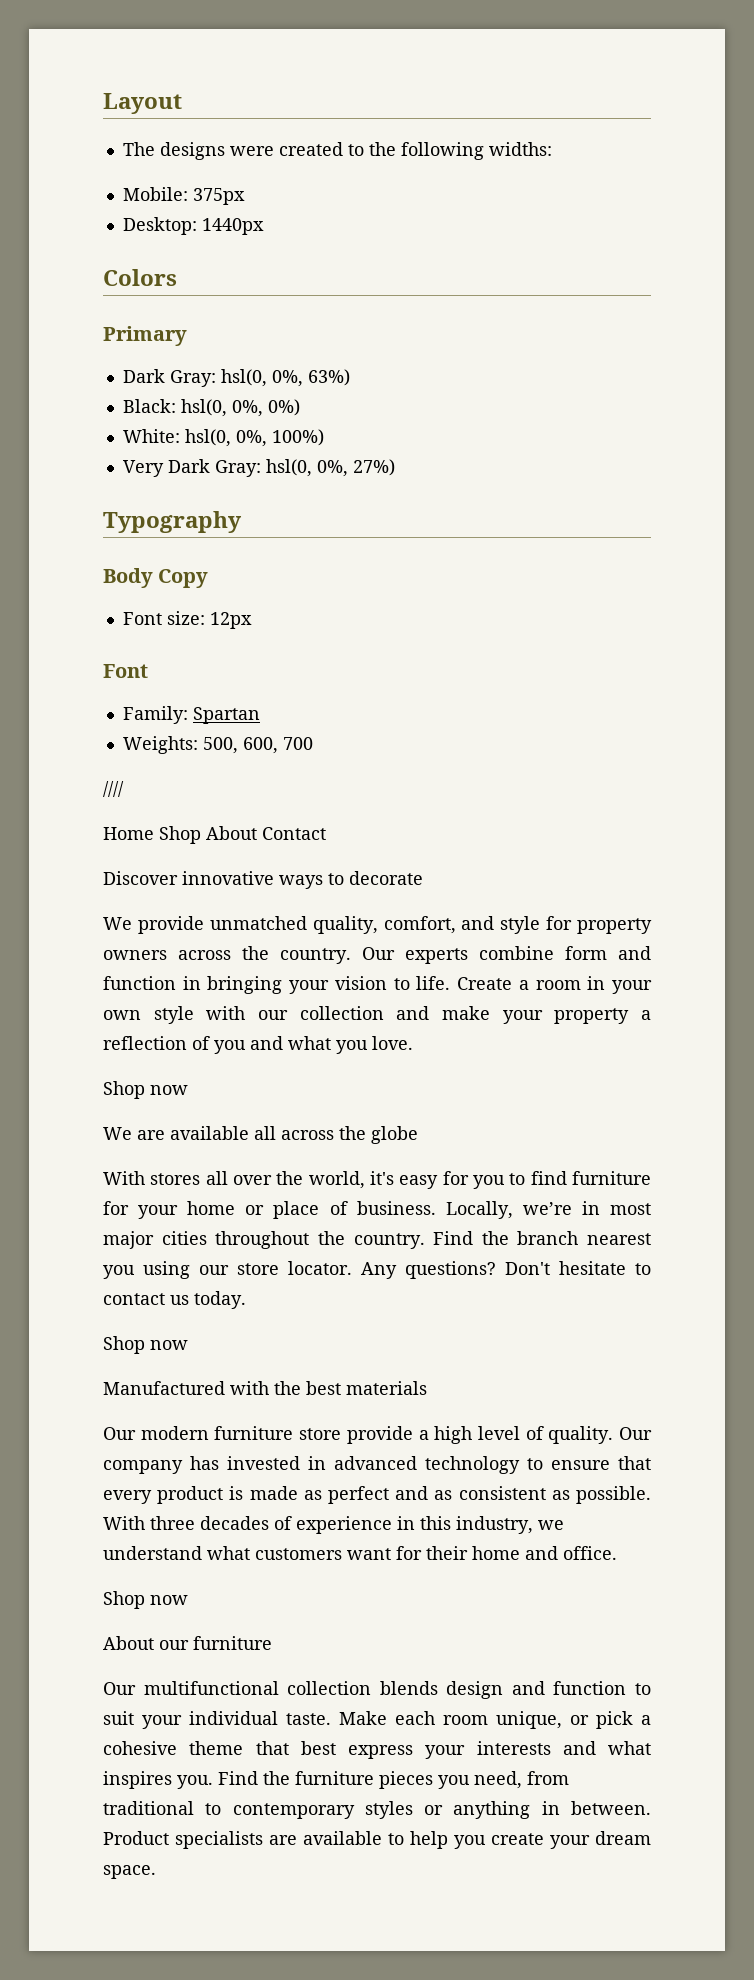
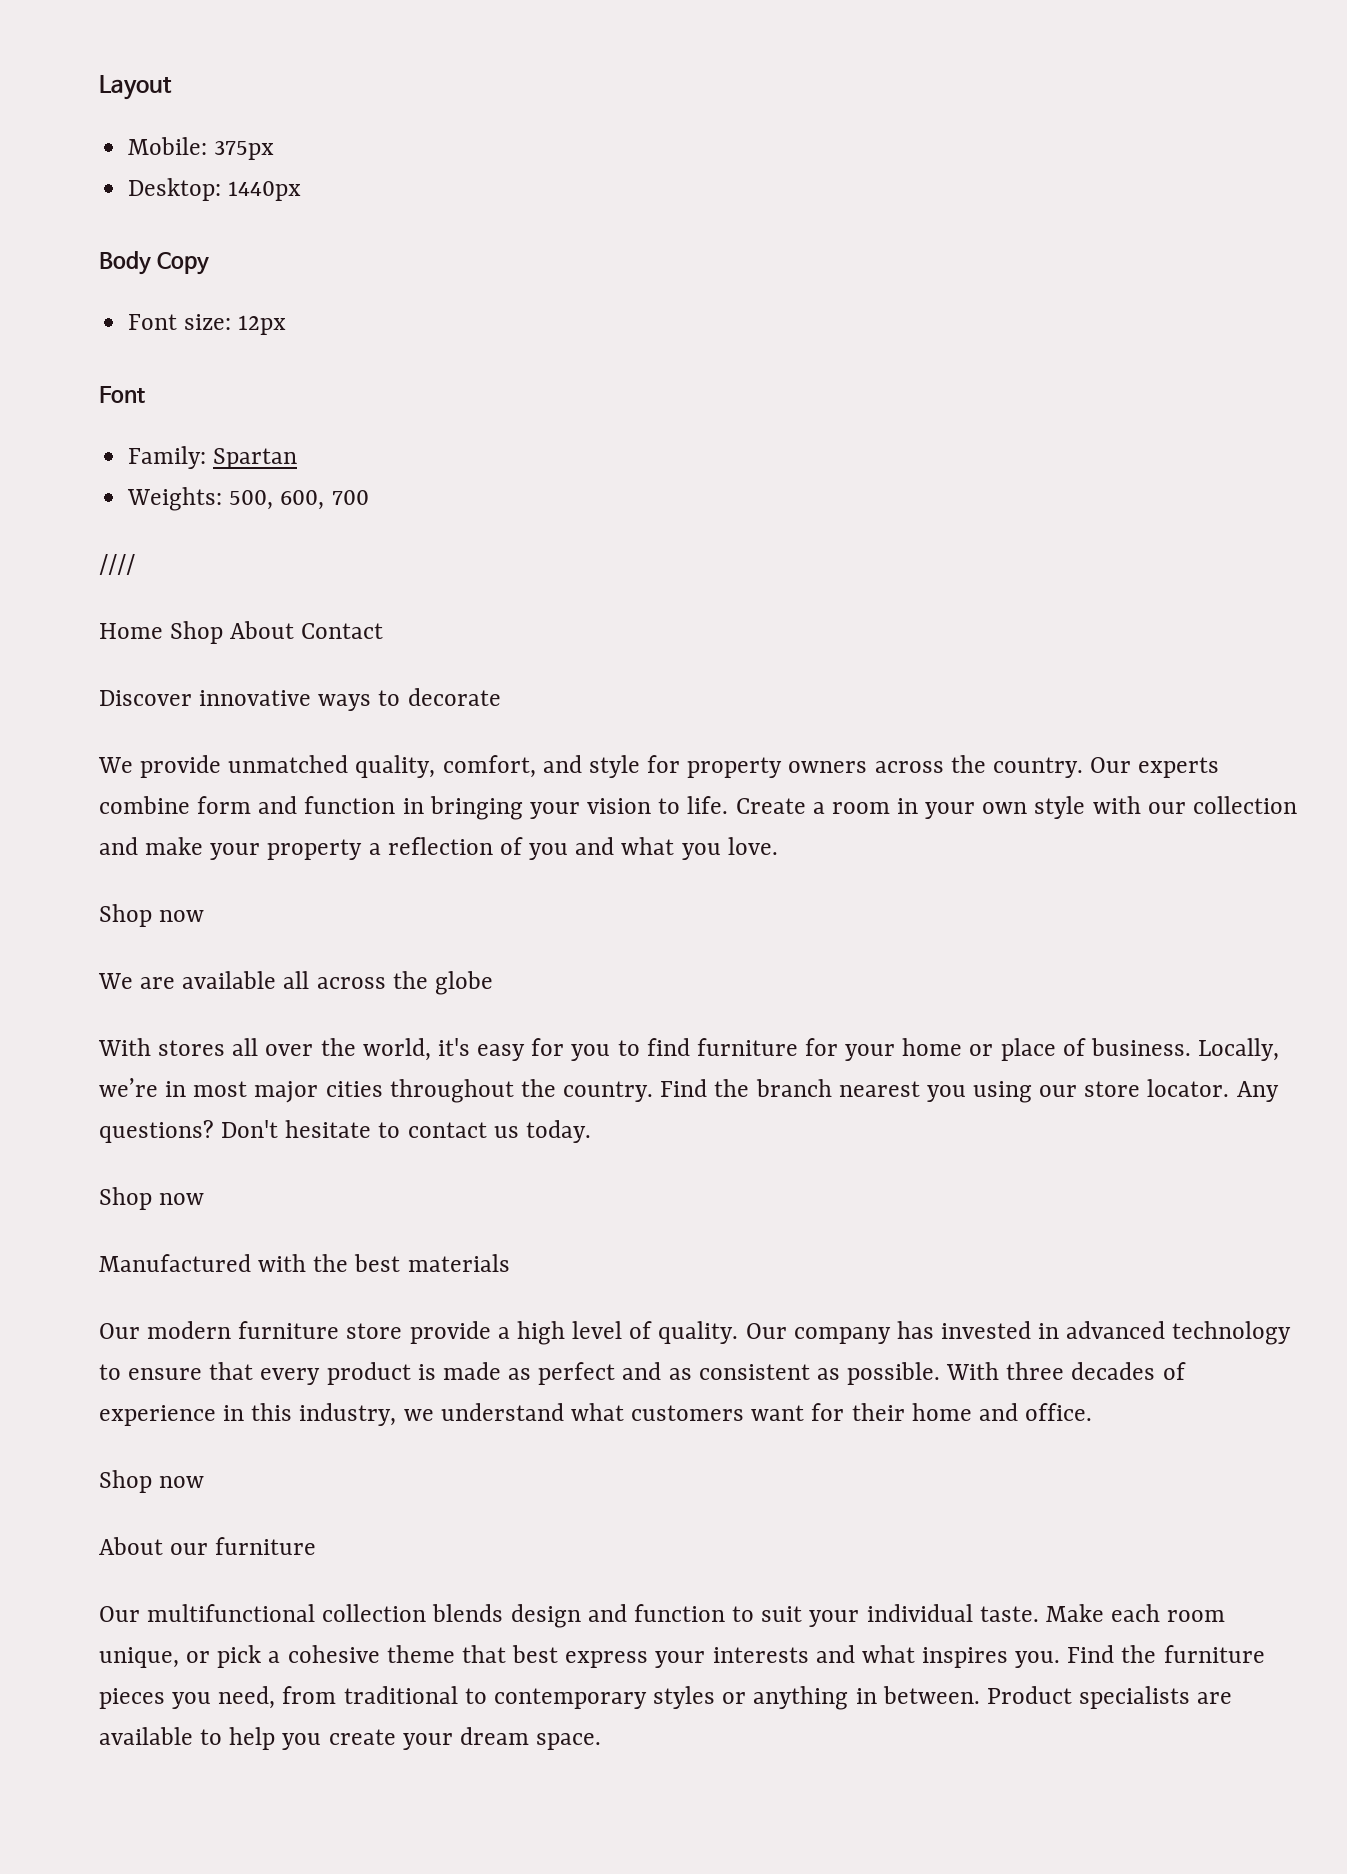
- The designs were created to the following widths:
  Mobile: 375px
  Desktop: 1440px
- Colors
- Primary
- Dark Gray: hsl(0, 0%, 63%)
- Black: hsl(0, 0%, 0%)
- White: hsl(0, 0%, 100%)
- Very Dark Gray: hsl(0, 0%, 27%)
- Typography

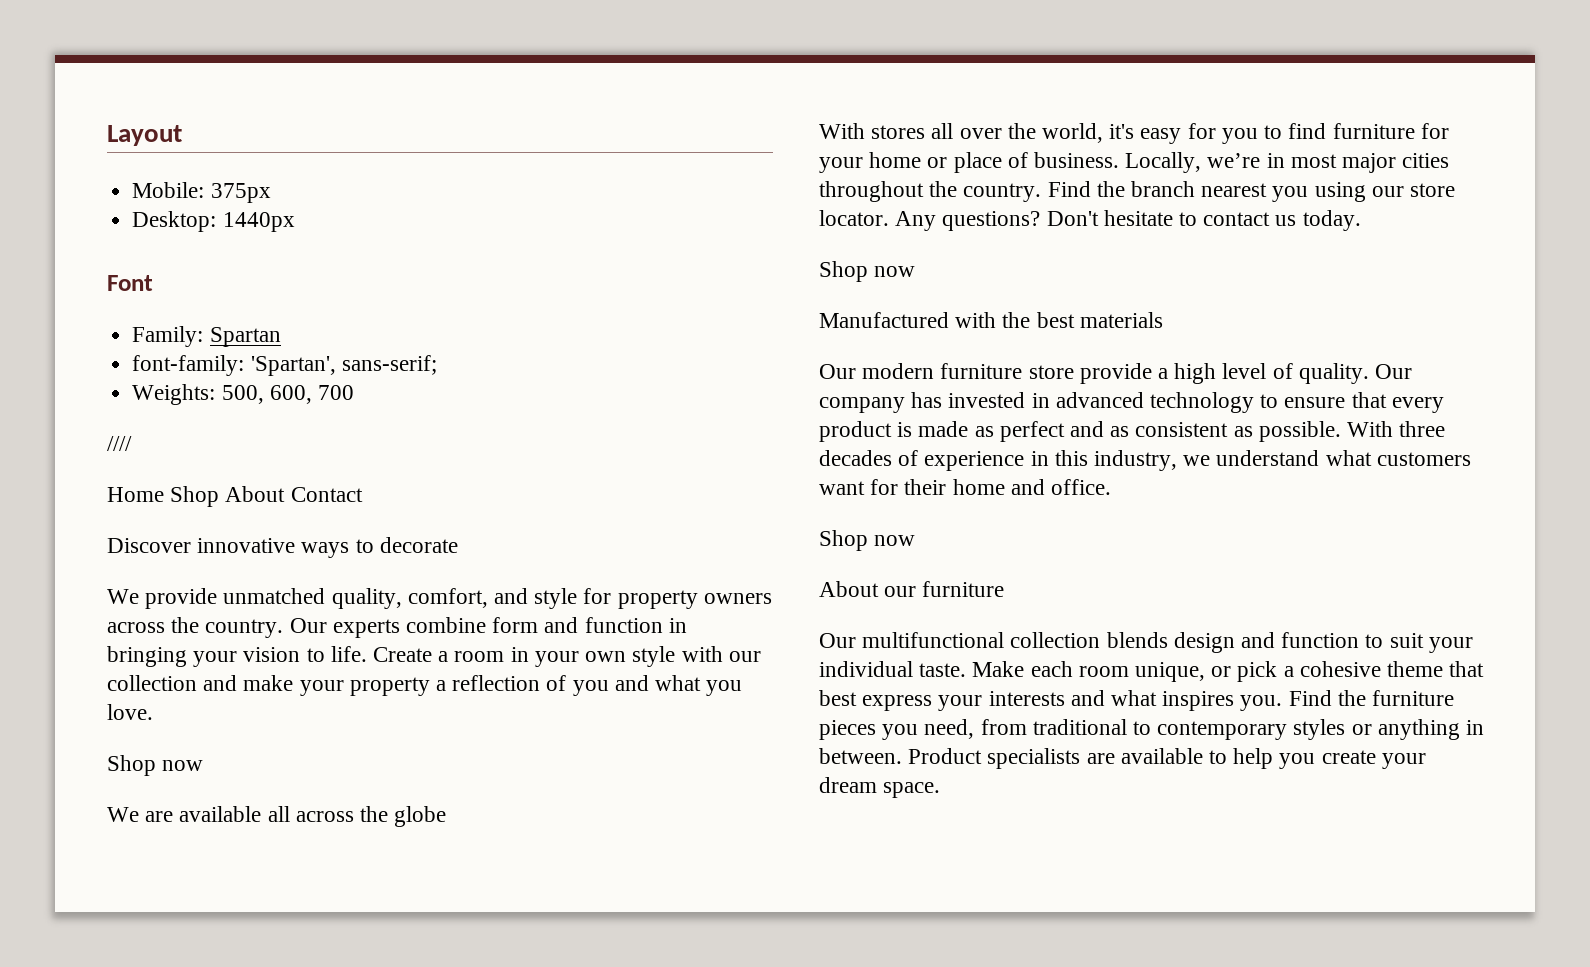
- Body Copy
- Font size: 12px
+ font-family: 'Spartan', sans-serif;

